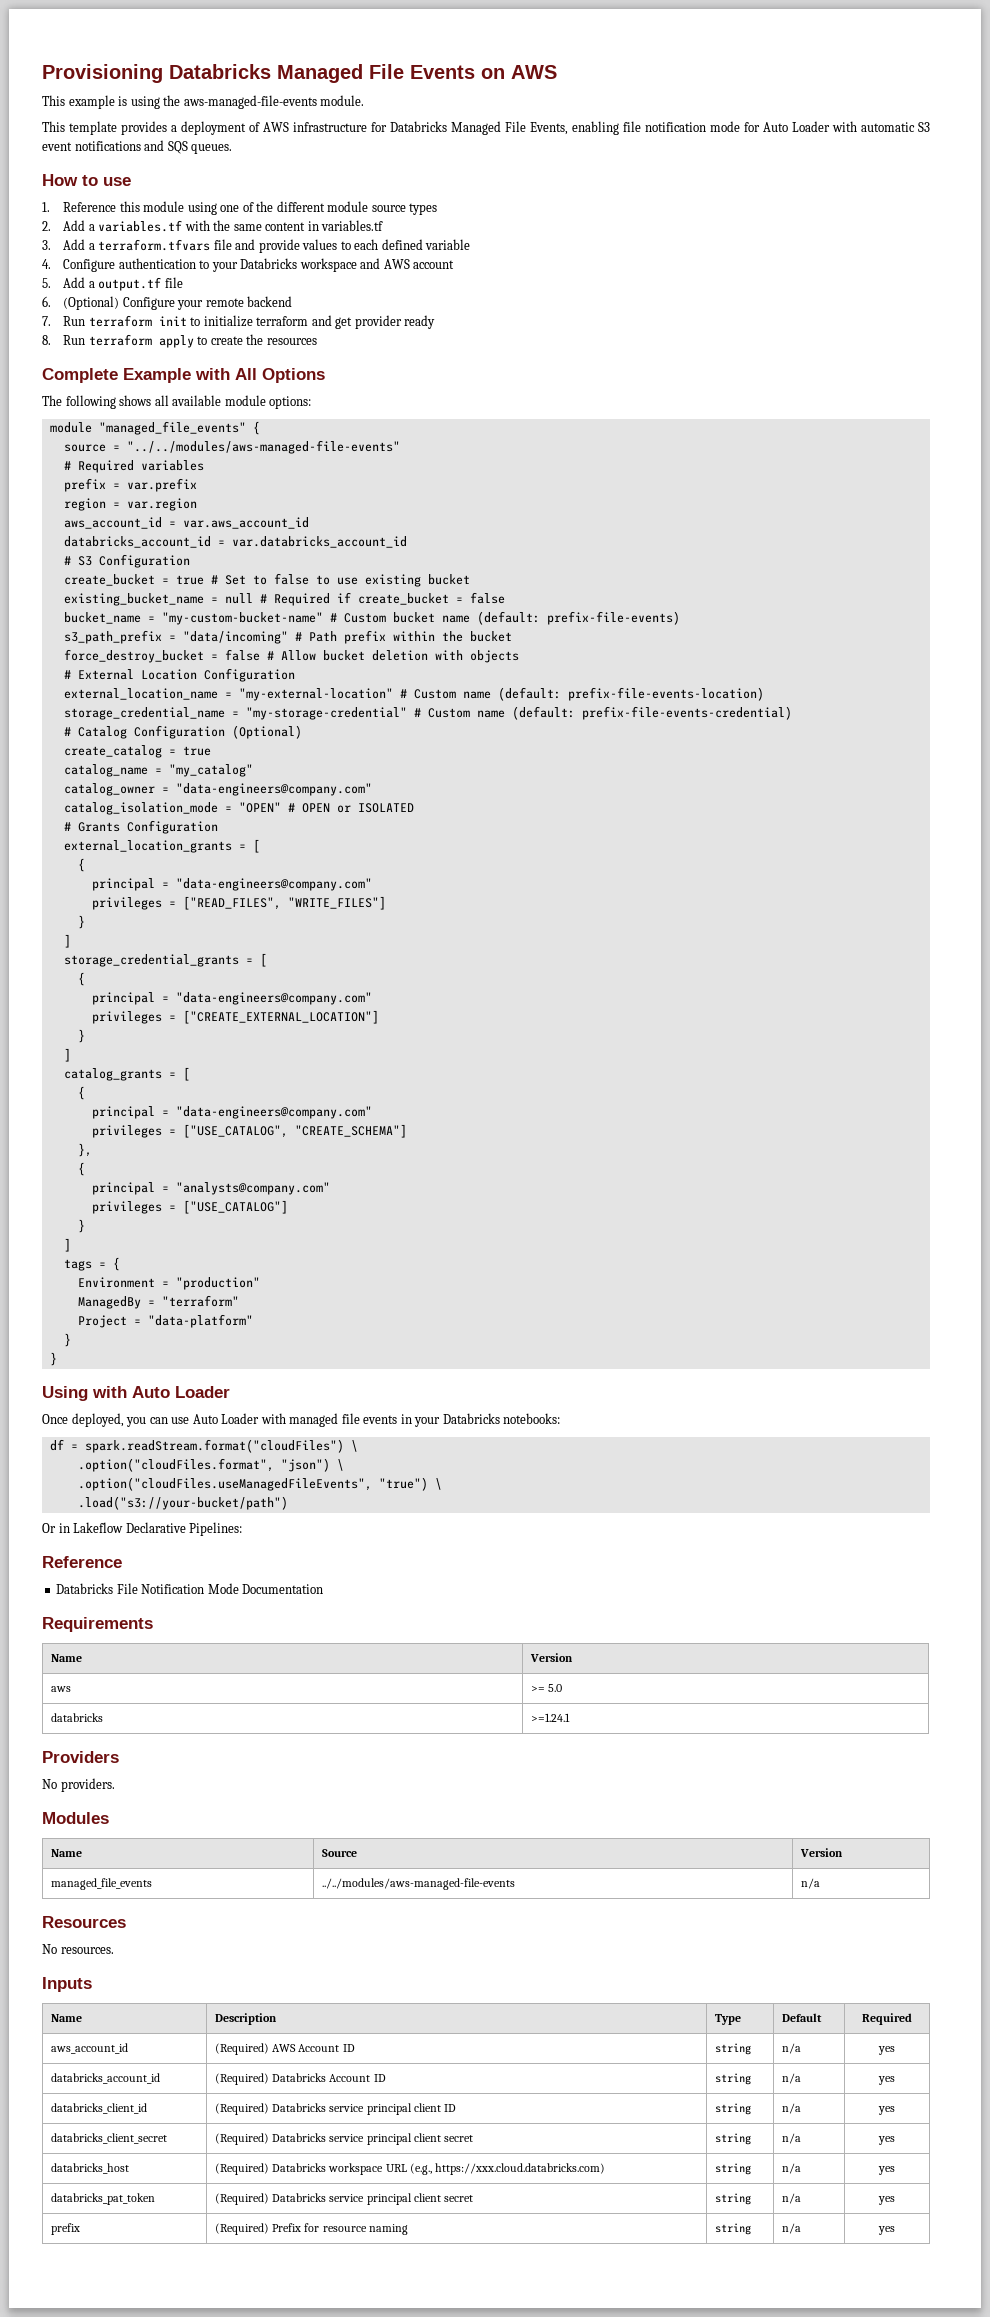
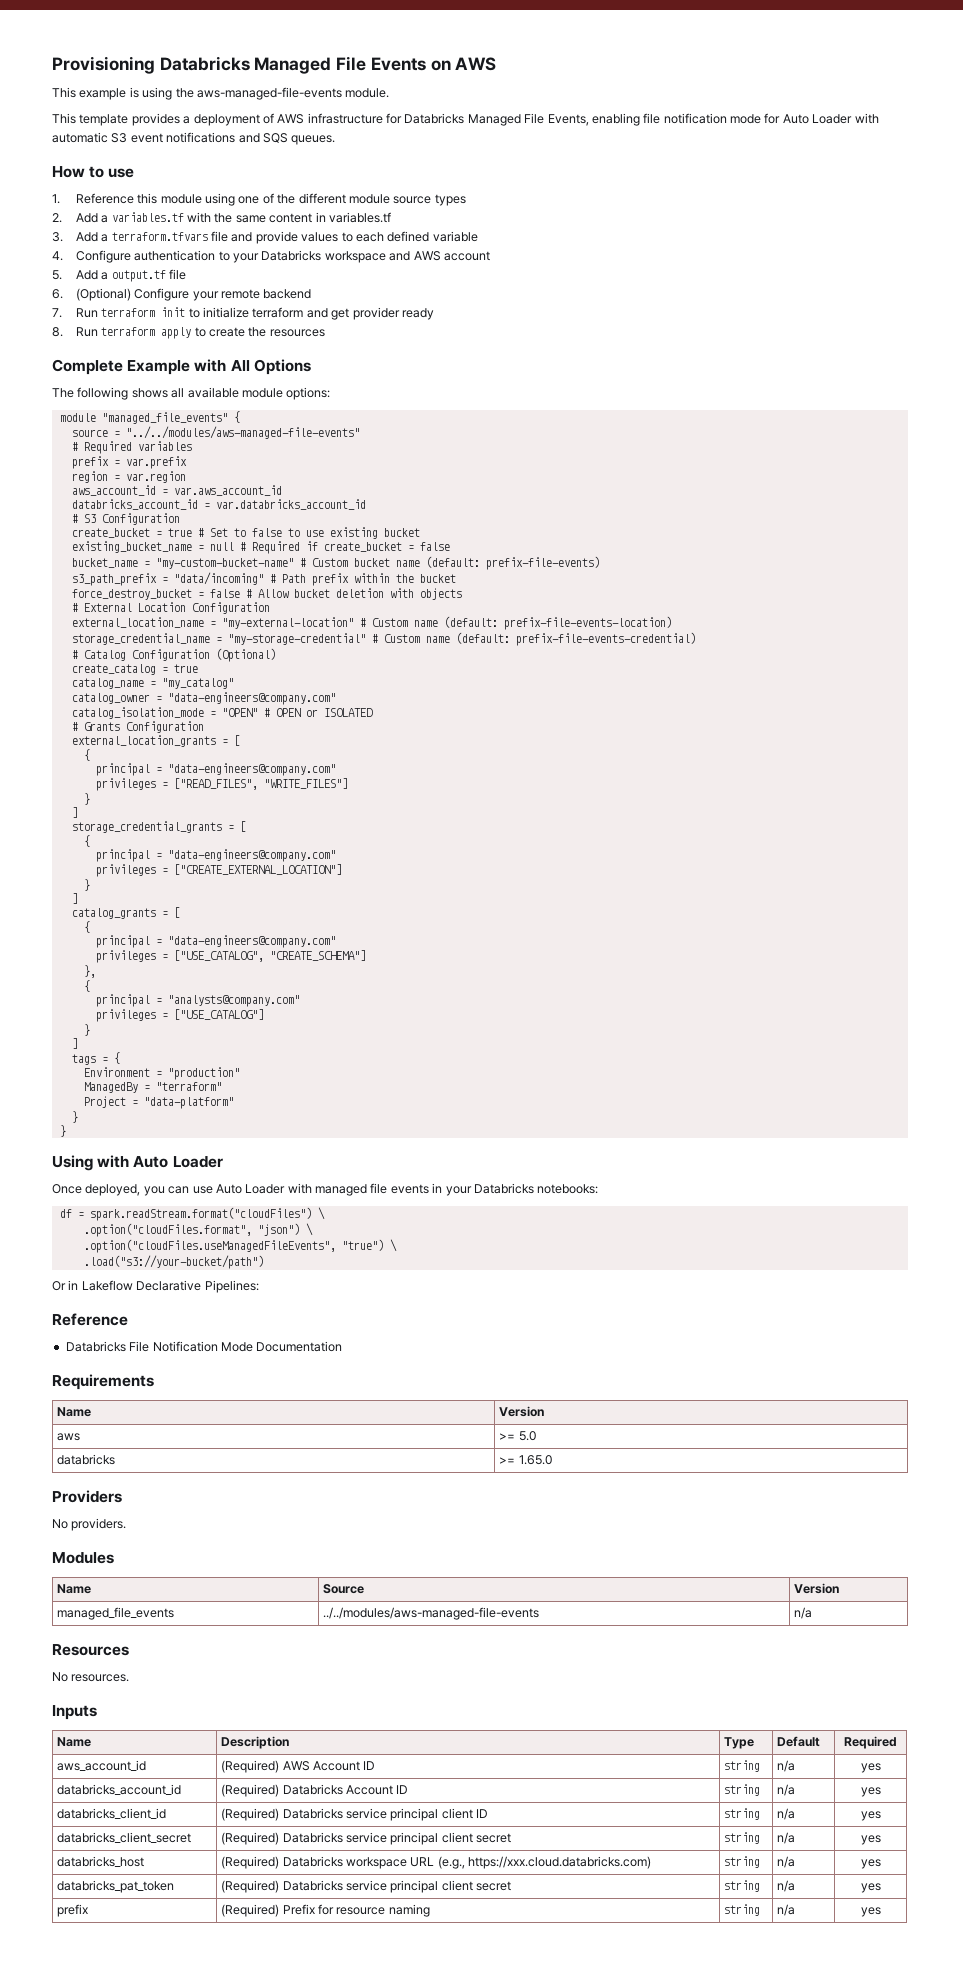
- databricks | >=1.24.1
+ databricks | >= 1.65.0

